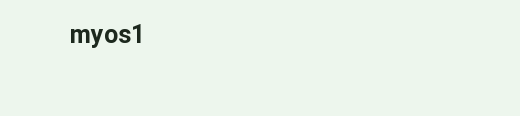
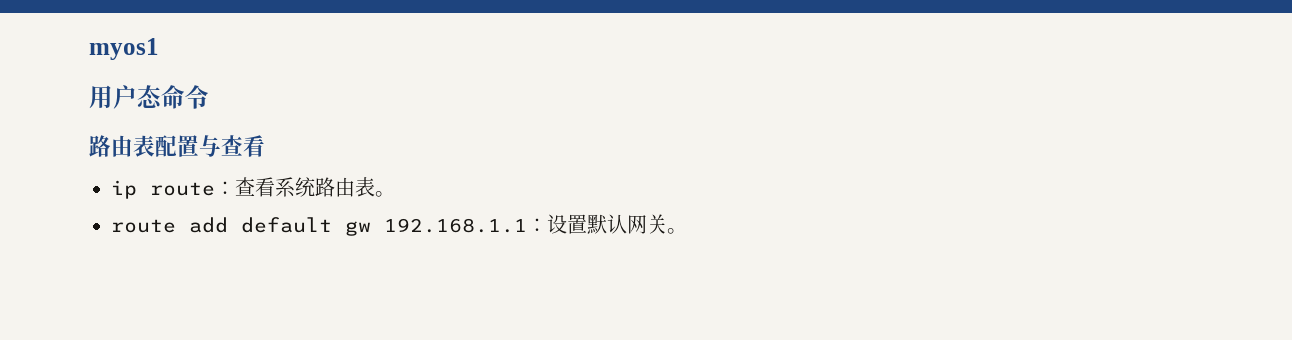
+ 用户态命令
+ 路由表配置与查看
+ ip route：查看系统路由表。
+ route add default gw 192.168.1.1：设置默认网关。

